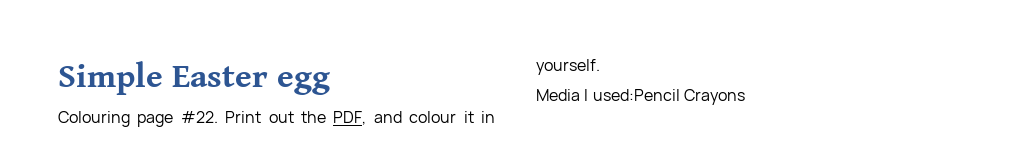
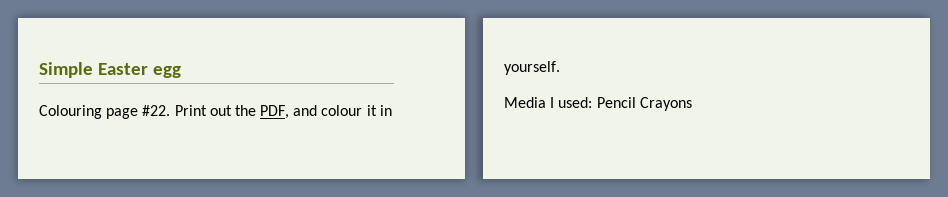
- Media I used:Pencil Crayons
+ Media I used: Pencil Crayons

